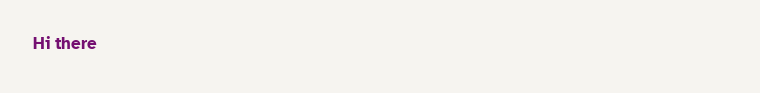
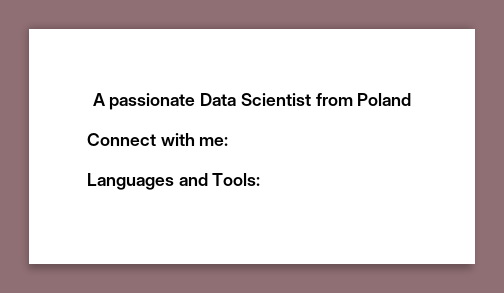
- Hi there
+ A passionate Data Scientist from Poland
+ Connect with me:
+ Languages and Tools:

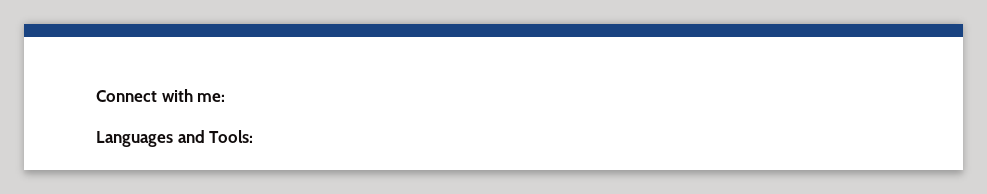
- A passionate Data Scientist from Poland

